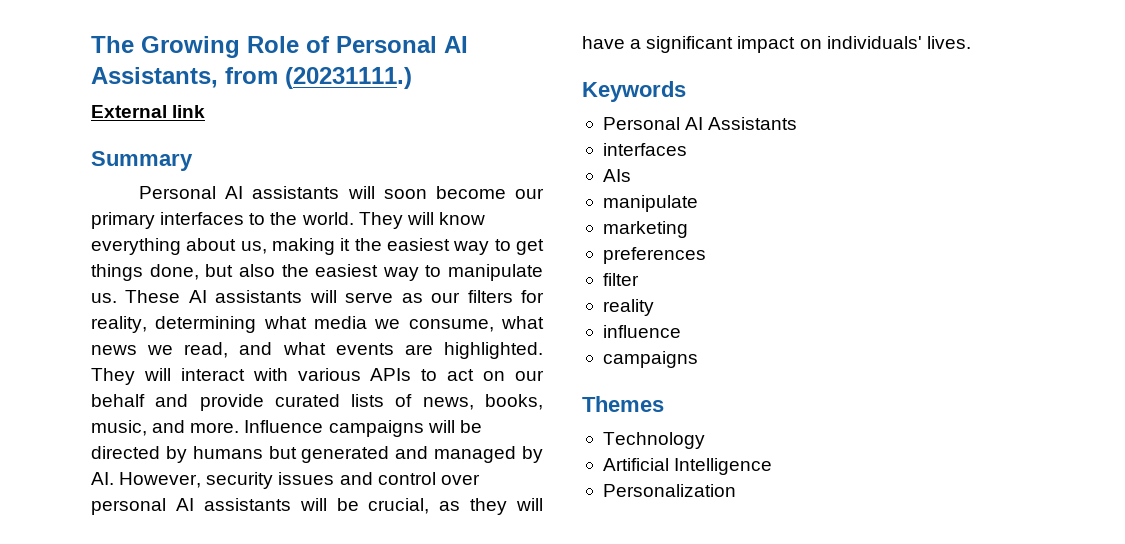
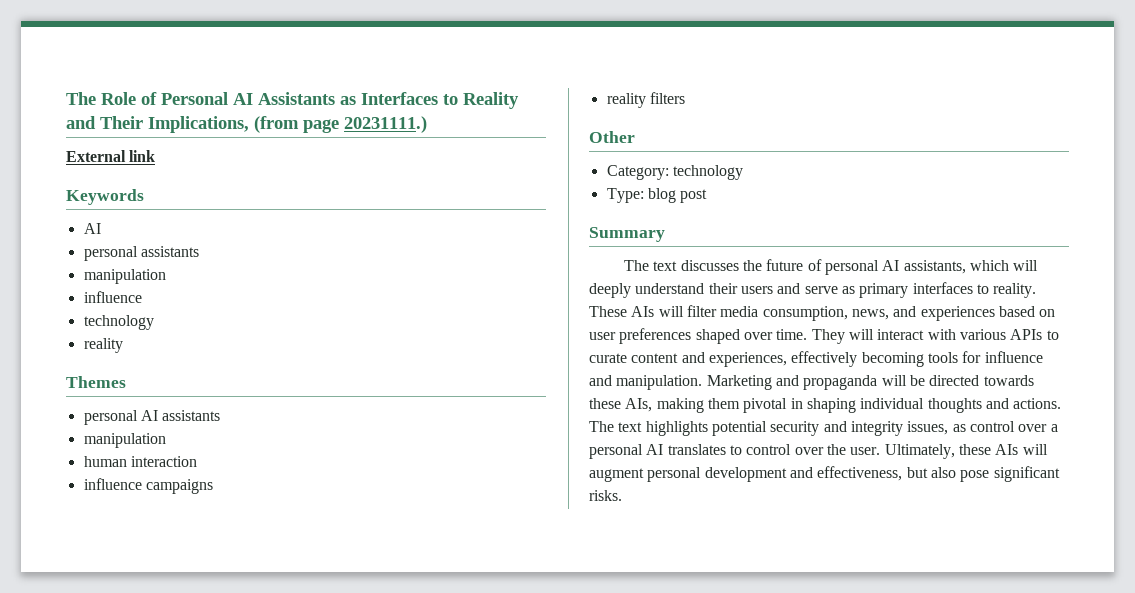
- The Growing Role of Personal AI Assistants, from (20231111.)
+ The Role of Personal AI Assistants as Interfaces to Reality and Their Implications, (from page 20231111.)
  External link
+ Keywords
+ AI
+ personal assistants
+ manipulation
+ influence
+ technology
+ reality
+ Themes
+ personal AI assistants
+ manipulation
+ human interaction
+ influence campaigns
+ reality filters
+ Other
+ Category: technology
+ Type: blog post
  Summary
- Personal AI assistants will soon become our primary interfaces to the world. They will know everything about us, making it the easiest way to get things done, but also the easiest way to manipulate us. These AI assistants will serve as our filters for reality, determining what media we consume, what news we read, and what events are highlighted.
+ The text discusses the future of personal AI assistants, which will deeply understand their users and serve as primary interfaces to reality. These AIs will filter media consumption, news, and experiences based on user preferences shaped over time.
- They will interact with various APIs to act on our behalf and provide curated lists of news, books, music, and more. Influence campaigns will be directed by humans but generated and managed by AI. However, security issues and control over personal AI assistants will be crucial, as they will have a significant impact on individuals' lives.
- Keywords
- Personal AI Assistants
- interfaces
- AIs
- manipulate
- marketing
- preferences
- filter
- reality
- influence
- campaigns
- Themes
- Technology
- Artificial Intelligence
- Personalization
+ They will interact with various APIs to curate content and experiences, effectively becoming tools for influence and manipulation. Marketing and propaganda will be directed towards these AIs, making them pivotal in shaping individual thoughts and actions. The text highlights potential security and integrity issues, as control over a personal AI translates to control over the user. Ultimately, these AIs will augment personal development and effectiveness, but also pose significant risks.

